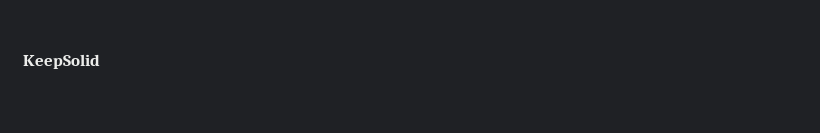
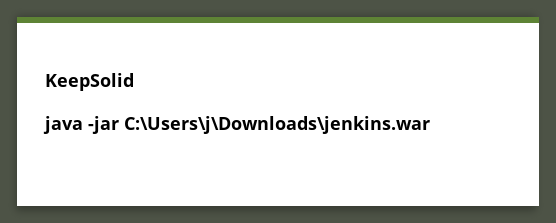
+ java -jar C:\Users\j\Downloads\jenkins.war

